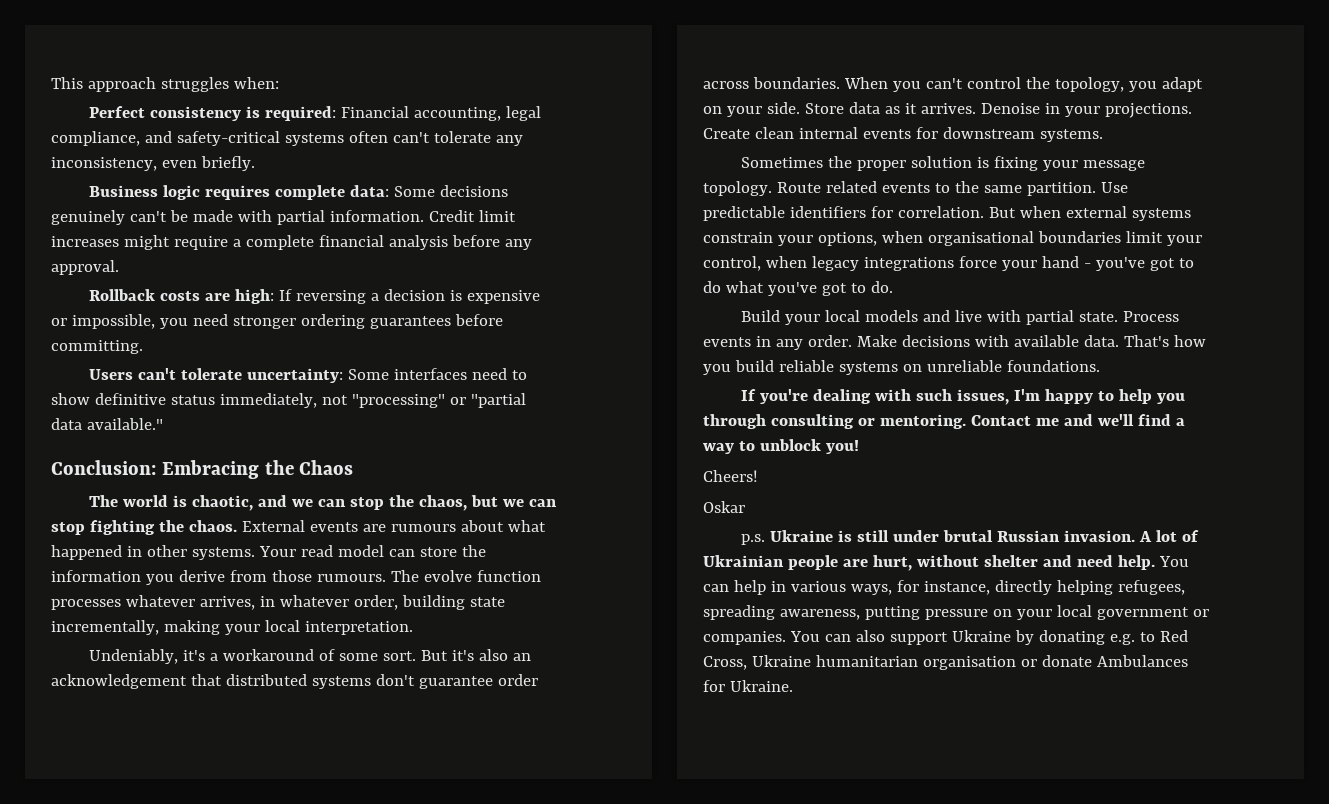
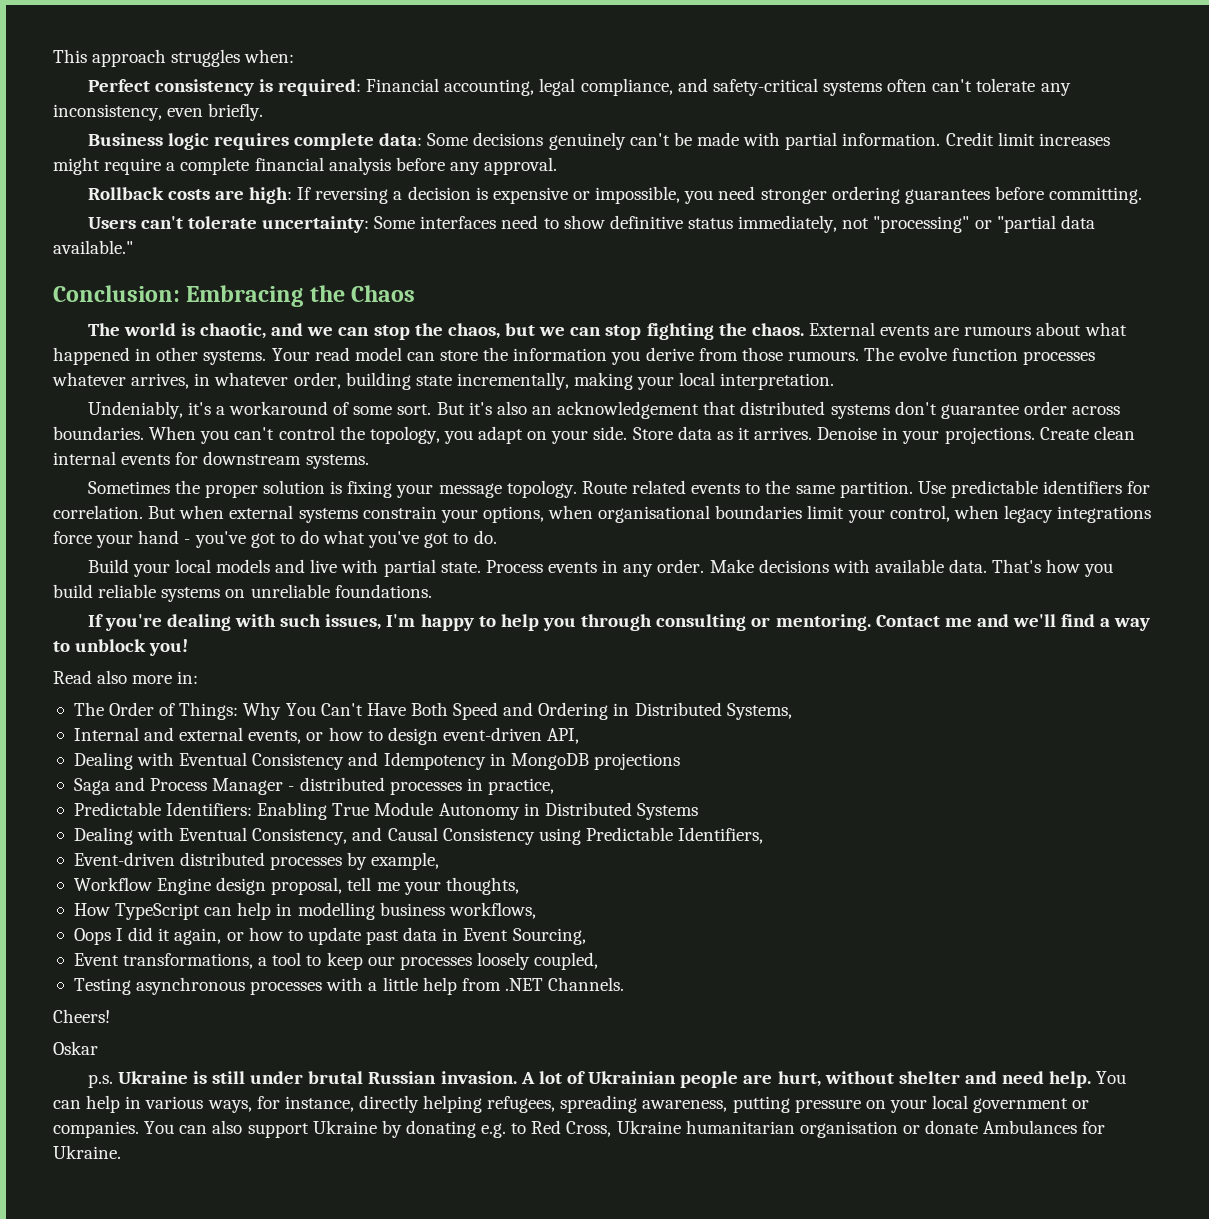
+ Read also more in:
+ The Order of Things: Why You Can't Have Both Speed and Ordering in Distributed Systems,
+ Internal and external events, or how to design event-driven API,
+ Dealing with Eventual Consistency and Idempotency in MongoDB projections
+ Saga and Process Manager - distributed processes in practice,
+ Predictable Identifiers: Enabling True Module Autonomy in Distributed Systems
+ Dealing with Eventual Consistency, and Causal Consistency using Predictable Identifiers,
+ Event-driven distributed processes by example,
+ Workflow Engine design proposal, tell me your thoughts,
+ How TypeScript can help in modelling business workflows,
+ Oops I did it again, or how to update past data in Event Sourcing,
+ Event transformations, a tool to keep our processes loosely coupled,
+ Testing asynchronous processes with a little help from .NET Channels.

